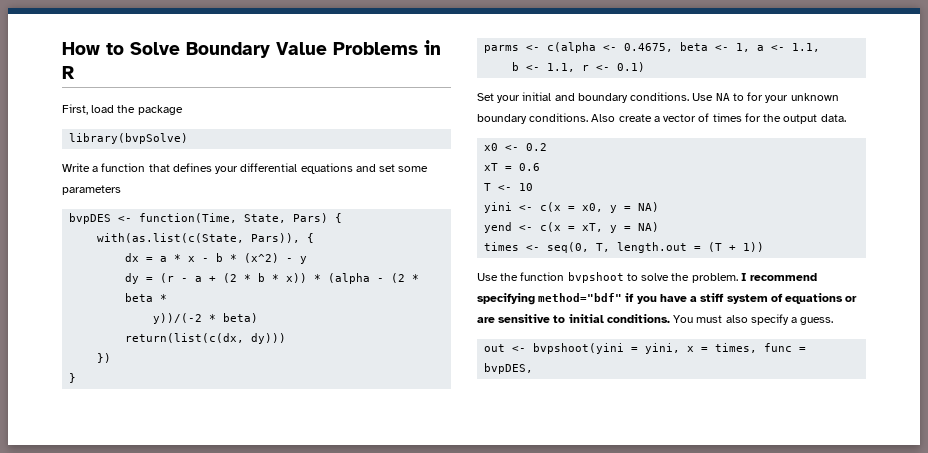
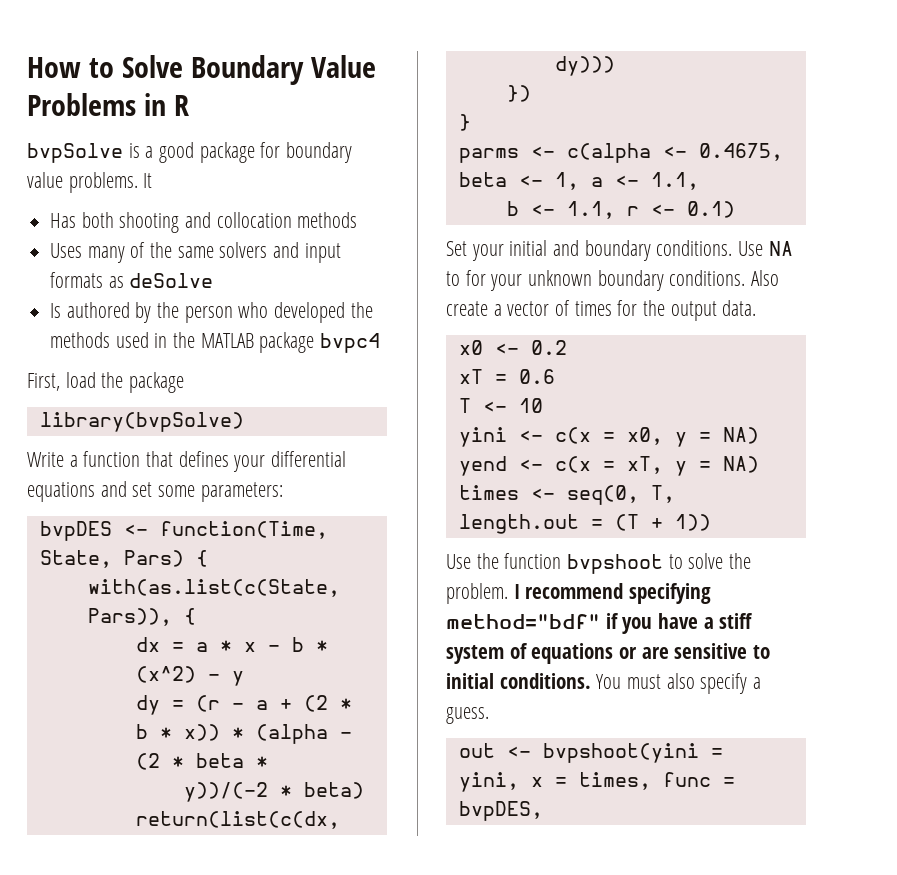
+ bvpSolve is a good package for boundary value problems. It
+ Has both shooting and collocation methods
+ Uses many of the same solvers and input formats as deSolve
+ Is authored by the person who developed the methods used in the MATLAB package bvpc4
- Write a function that defines your differential equations and set some parameters
+ Write a function that defines your differential equations and set some parameters:

